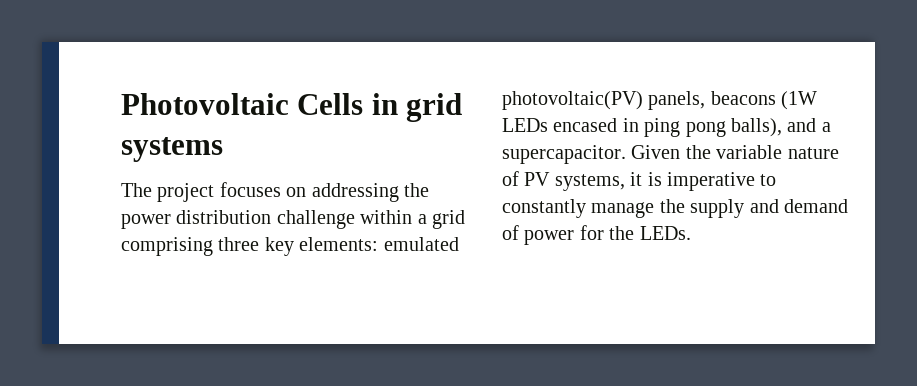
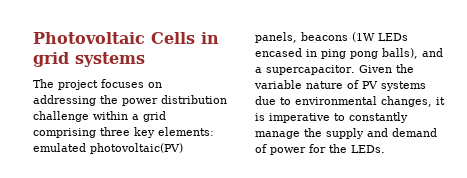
- Given the variable nature of PV systems, it is imperative to constantly manage the supply and demand of power for the LEDs.
+ Given the variable nature of PV systems due to environmental changes, it is imperative to constantly manage the supply and demand of power for the LEDs.

